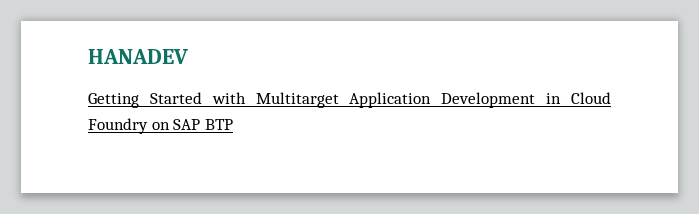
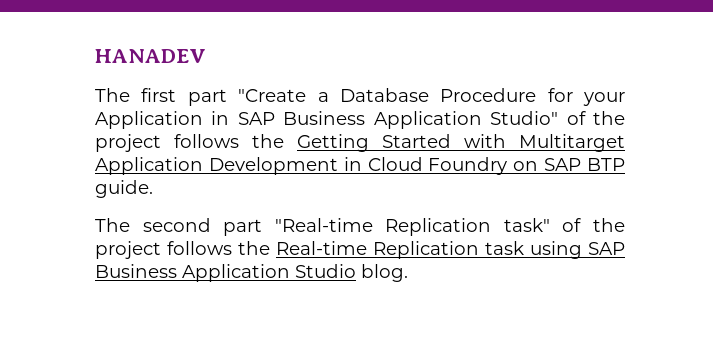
- Getting Started with Multitarget Application Development in Cloud Foundry on SAP BTP
+ The first part "Create a Database Procedure for your Application in SAP Business Application Studio" of the project follows the Getting Started with Multitarget Application Development in Cloud Foundry on SAP BTP guide.
+ The second part "Real-time Replication task" of the project follows the Real-time Replication task using SAP Business Application Studio blog.

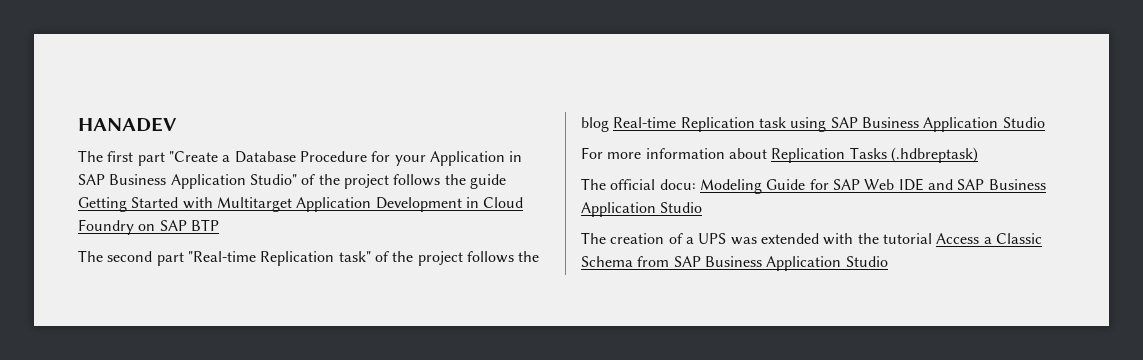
- The first part "Create a Database Procedure for your Application in SAP Business Application Studio" of the project follows the Getting Started with Multitarget Application Development in Cloud Foundry on SAP BTP guide.
+ The first part "Create a Database Procedure for your Application in SAP Business Application Studio" of the project follows the guide Getting Started with Multitarget Application Development in Cloud Foundry on SAP BTP
- The second part "Real-time Replication task" of the project follows the Real-time Replication task using SAP Business Application Studio blog.
+ The second part "Real-time Replication task" of the project follows the blog Real-time Replication task using SAP Business Application Studio
+ For more information about Replication Tasks (.hdbreptask)
+ The official docu: Modeling Guide for SAP Web IDE and SAP Business Application Studio
+ The creation of a UPS was extended with the tutorial Access a Classic Schema from SAP Business Application Studio

